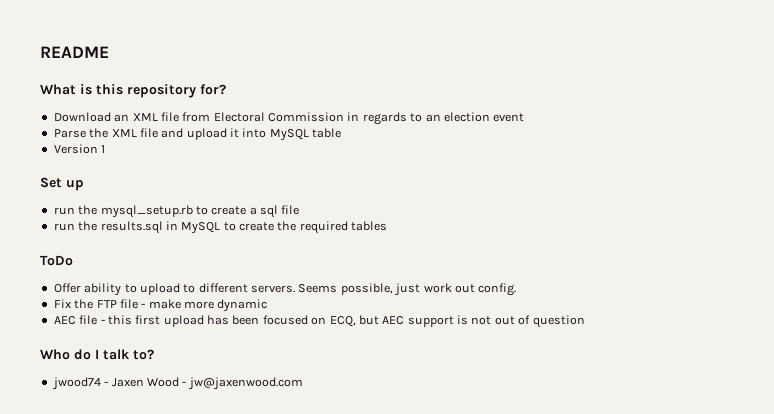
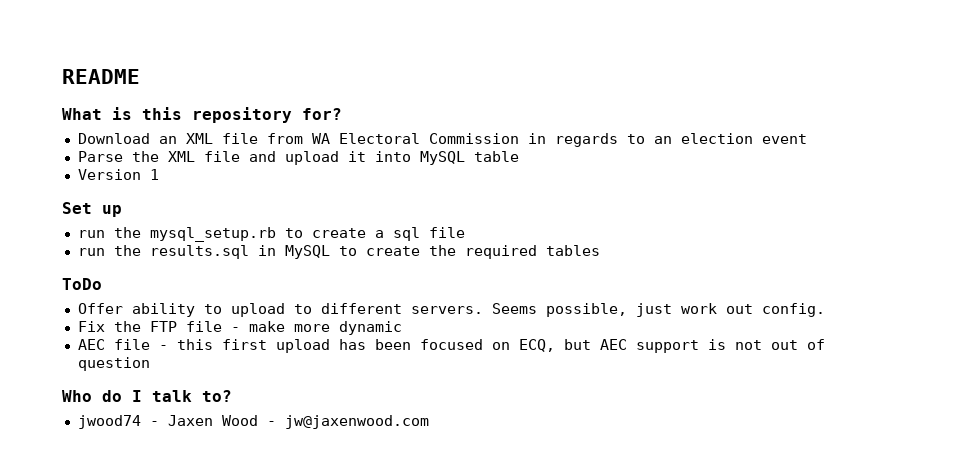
- Download an XML file from Electoral Commission in regards to an election event
+ Download an XML file from WA Electoral Commission in regards to an election event

